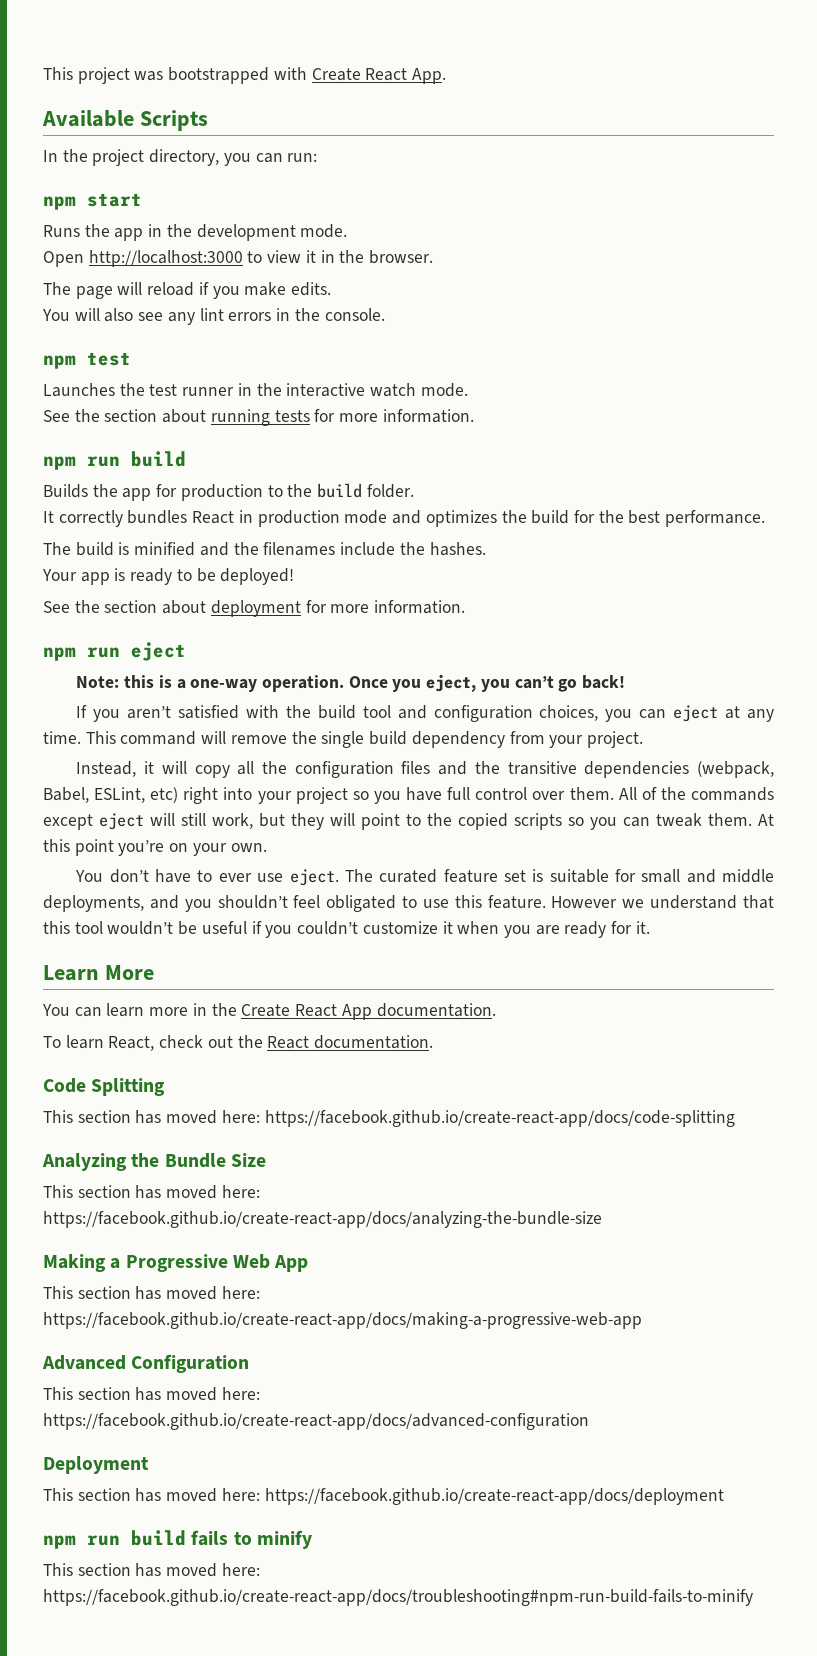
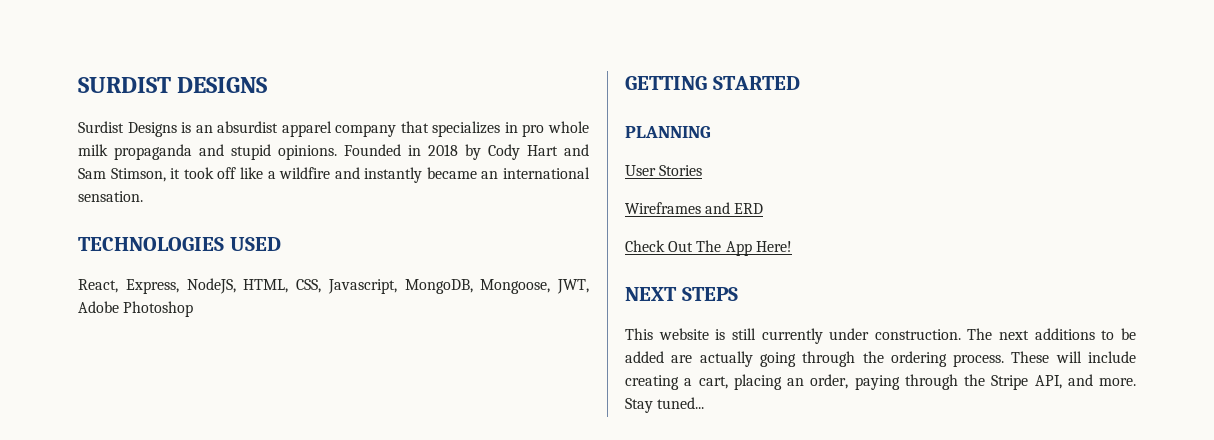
- This project was bootstrapped with Create React App.
- Available Scripts
- In the project directory, you can run:
- npm start
- Runs the app in the development mode.
- Open http://localhost:3000 to view it in the browser.
- The page will reload if you make edits.
- You will also see any lint errors in the console.
- npm test
- Launches the test runner in the interactive watch mode.
- See the section about running tests for more information.
- npm run build
- Builds the app for production to the build folder.
- It correctly bundles React in production mode and optimizes the build for the best performance.
- The build is minified and the filenames include the hashes.
- Your app is ready to be deployed!
- See the section about deployment for more information.
- npm run eject
- Note: this is a one-way operation. Once you eject, you can’t go back!
- If you aren’t satisfied with the build tool and configuration choices, you can eject at any time. This command will remove the single build dependency from your project.
- Instead, it will copy all the configuration files and the transitive dependencies (webpack, Babel, ESLint, etc) right into your project so you have full control over them. All of the commands except eject will still work, but they will point to the copied scripts so you can tweak them. At this point you’re on your own.
- You don’t have to ever use eject. The curated feature set is suitable for small and middle deployments, and you shouldn’t feel obligated to use this feature. However we understand that this tool wouldn’t be useful if you couldn’t customize it when you are ready for it.
- Learn More
- You can learn more in the Create React App documentation.
- To learn React, check out the React documentation.
- Code Splitting
- This section has moved here: https://facebook.github.io/create-react-app/docs/code-splitting
- Analyzing the Bundle Size
- This section has moved here: https://facebook.github.io/create-react-app/docs/analyzing-the-bundle-size
- Making a Progressive Web App
- This section has moved here: https://facebook.github.io/create-react-app/docs/making-a-progressive-web-app
- Advanced Configuration
- This section has moved here: https://facebook.github.io/create-react-app/docs/advanced-configuration
- Deployment
- This section has moved here: https://facebook.github.io/create-react-app/docs/deployment
- npm run build fails to minify
- This section has moved here: https://facebook.github.io/create-react-app/docs/troubleshooting#npm-run-build-fails-to-minify
+ SURDIST DESIGNS
+ Surdist Designs is an absurdist apparel company that specializes in pro whole milk propaganda and stupid opinions. Founded in 2018 by Cody Hart and Sam Stimson, it took off like a wildfire and instantly became an international sensation.
+ TECHNOLOGIES USED
+ React, Express, NodeJS, HTML, CSS, Javascript, MongoDB, Mongoose, JWT, Adobe Photoshop
+ GETTING STARTED
+ PLANNING
+ User Stories
+ Wireframes and ERD
+ Check Out The App Here!
+ NEXT STEPS
+ This website is still currently under construction. The next additions to be added are actually going through the ordering process. These will include creating a cart, placing an order, paying through the Stripe API, and more. Stay tuned...

